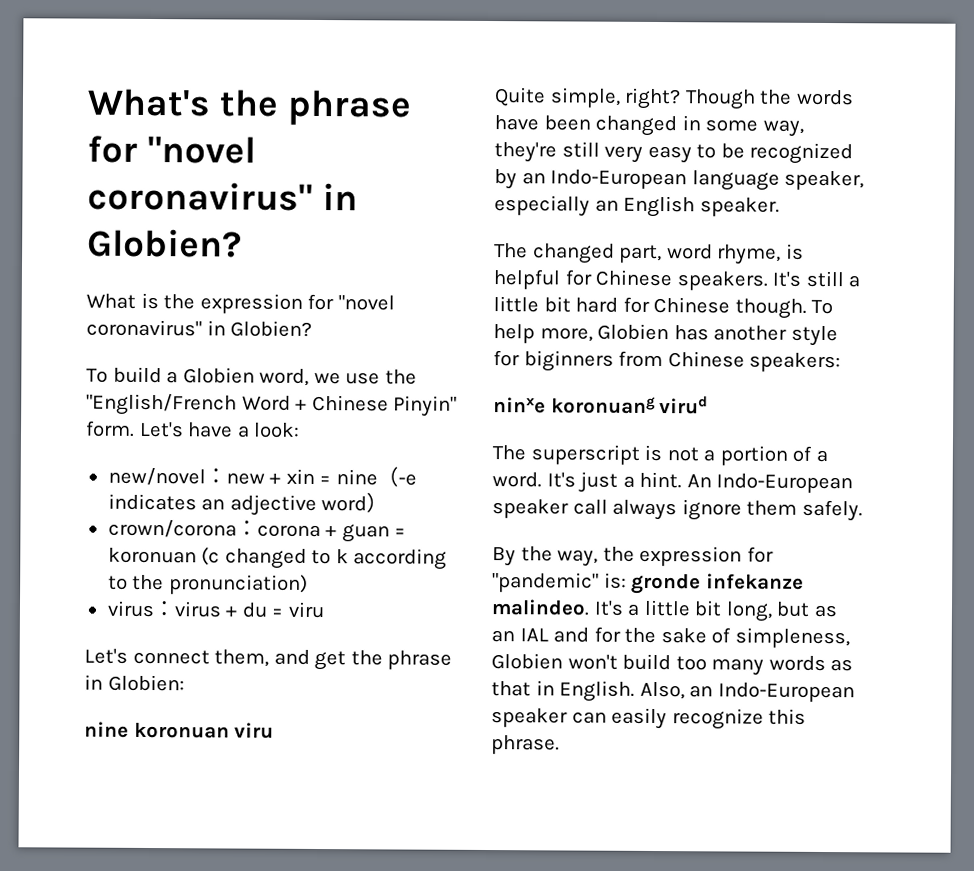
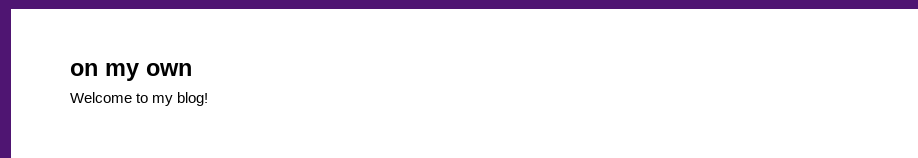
- What's the phrase for "novel coronavirus" in Globien?
- What is the expression for "novel coronavirus" in Globien?
- To build a Globien word, we use the "English/French Word + Chinese Pinyin" form. Let's have a look:
- new/novel：new + xin = nine（-e indicates an adjective word）
- crown/corona：corona + guan = koronuan (c changed to k according to the pronunciation)
- virus：virus + du = viru
- Let's connect them, and get the phrase in Globien:
- nine koronuan viru
- Quite simple, right? Though the words have been changed in some way, they're still very easy to be recognized by an Indo-European language speaker, especially an English speaker.
- The changed part, word rhyme, is helpful for Chinese speakers. It's still a little bit hard for Chinese though. To help more, Globien has another style for biginners from Chinese speakers:
- ninxe koronuang virud
- The superscript is not a portion of a word. It's just a hint. An Indo-European speaker call always ignore them safely.
- By the way, the expression for "pandemic" is: gronde infekanze malindeo. It's a little bit long, but as an IAL and for the sake of simpleness, Globien won't build too many words as that in English. Also, an Indo-European speaker can easily recognize this phrase.
+ on my own
+ Welcome to my blog!

